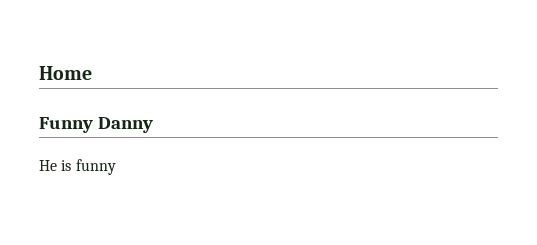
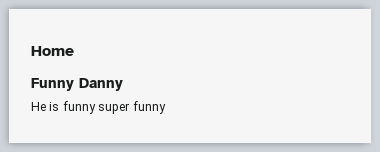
- He is funny
+ He is funny super funny

